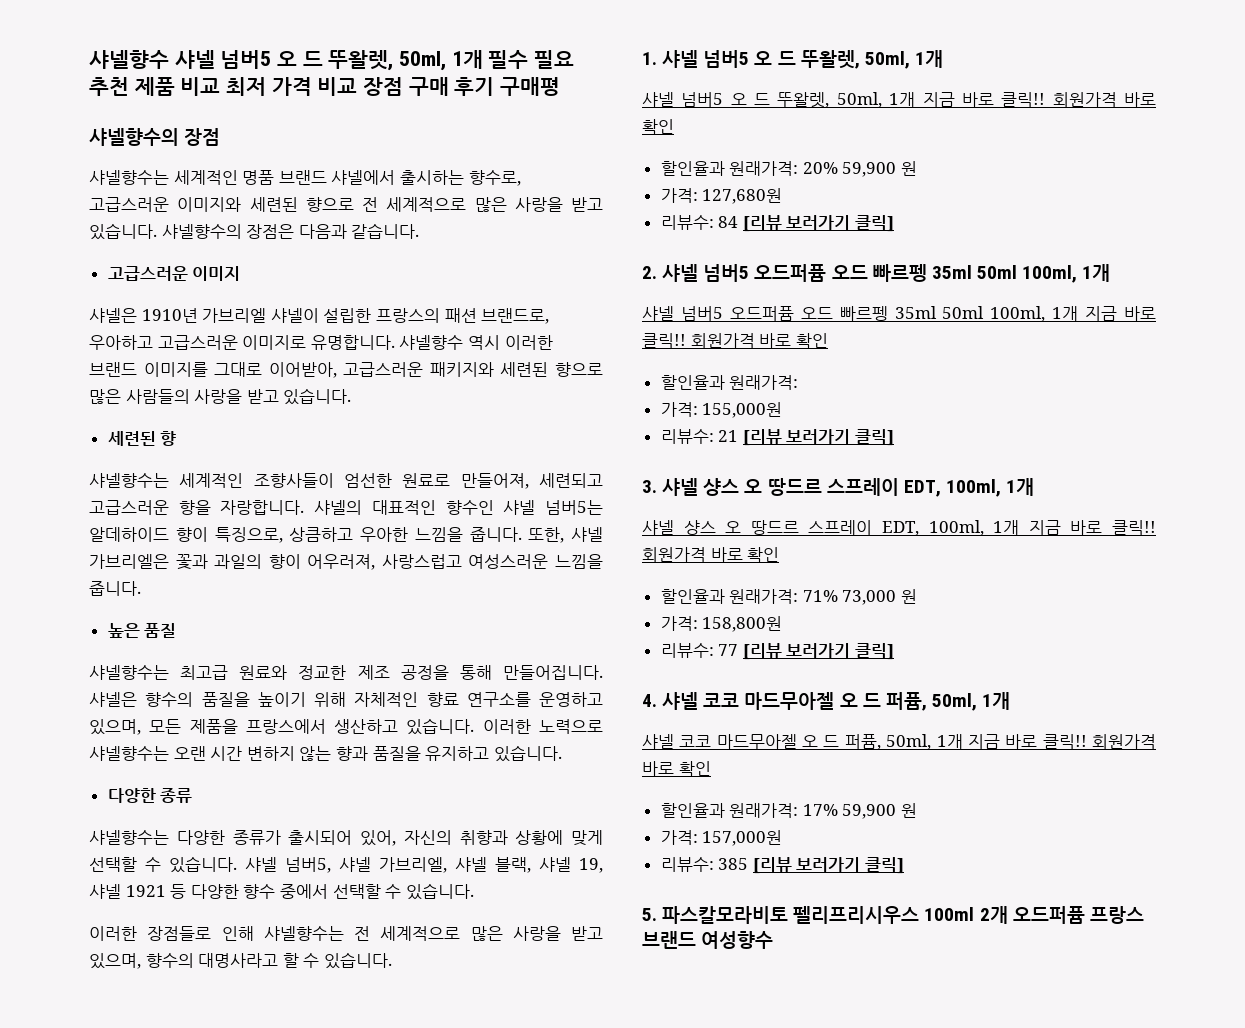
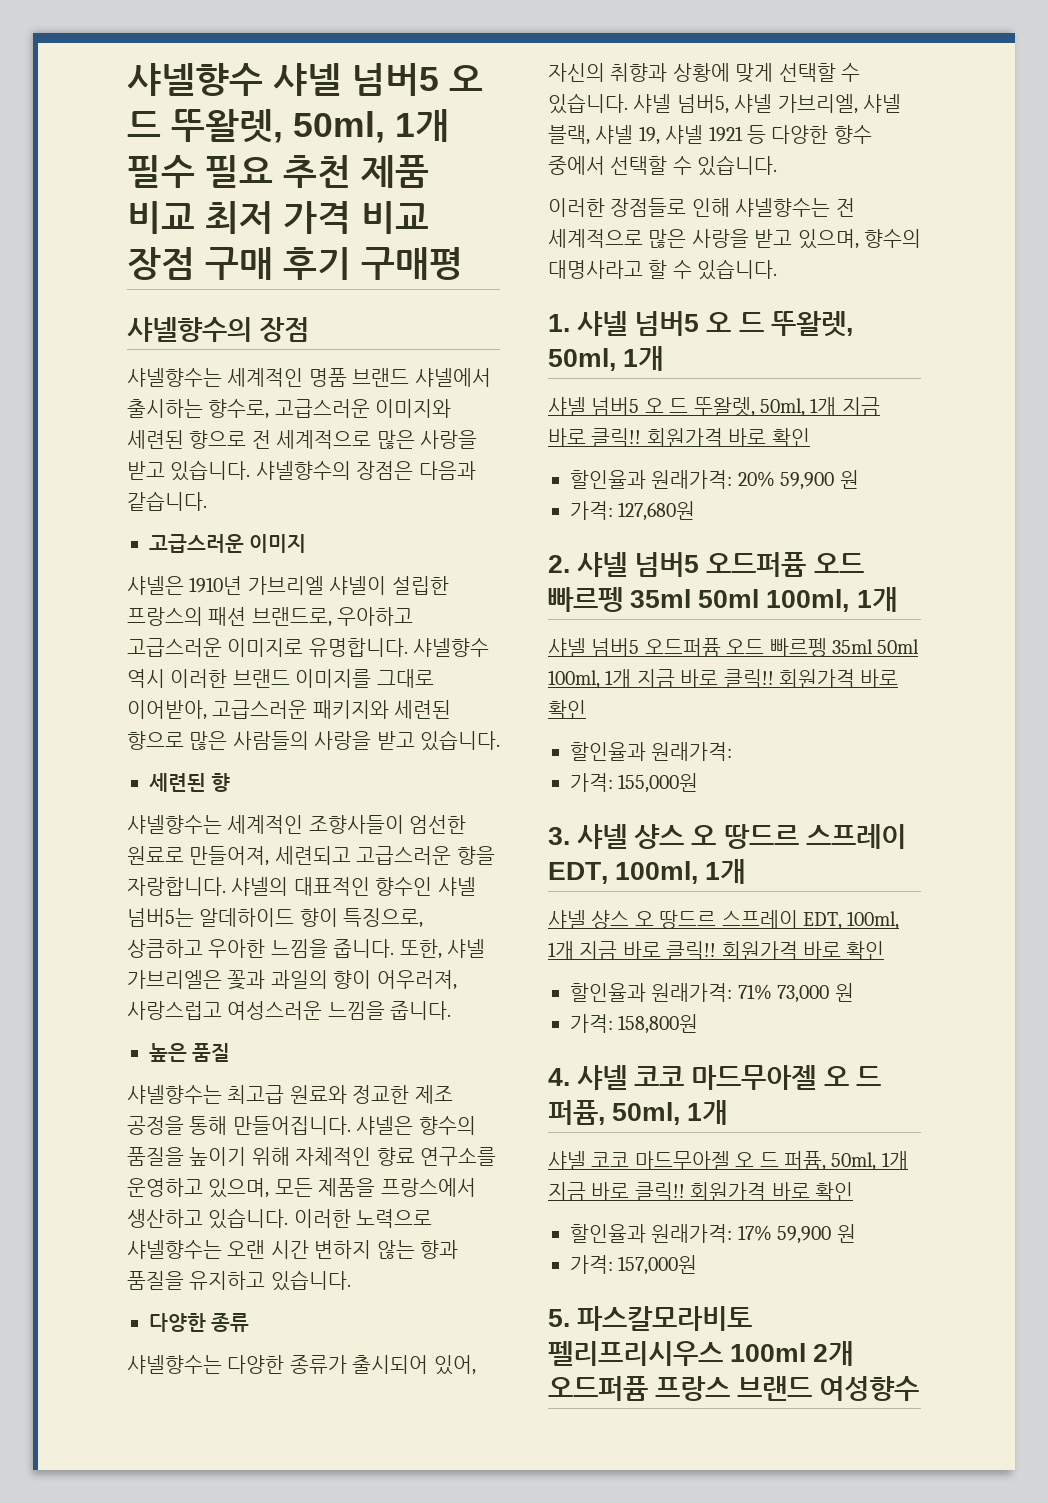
- 리뷰수: 84 [리뷰 보러가기 클릭]
- 리뷰수: 21 [리뷰 보러가기 클릭]
- 리뷰수: 77 [리뷰 보러가기 클릭]
- 리뷰수: 385 [리뷰 보러가기 클릭]

